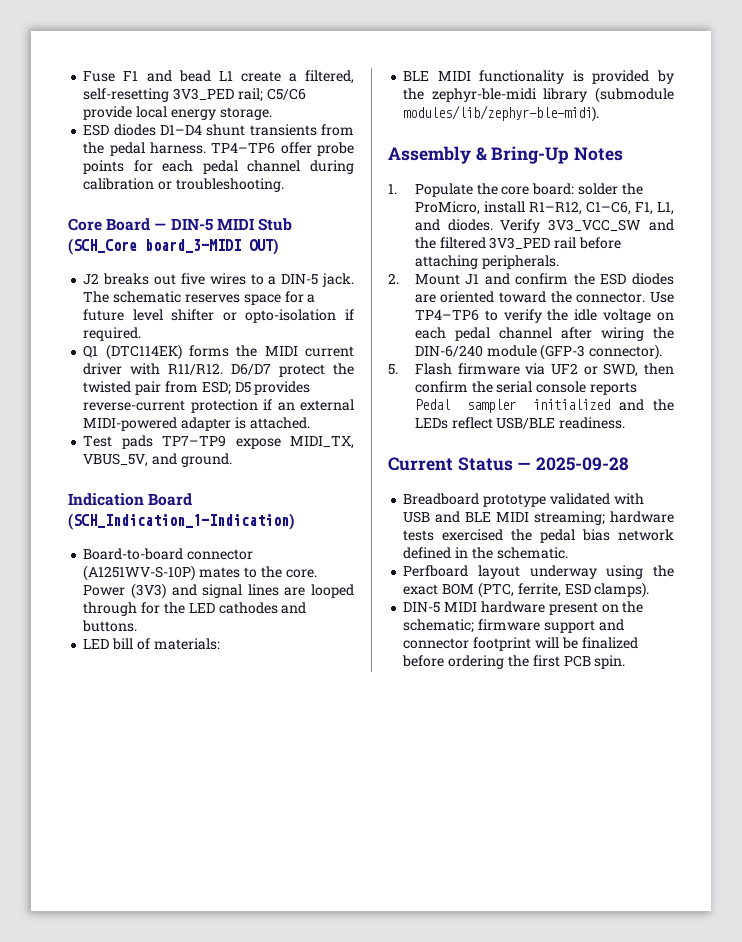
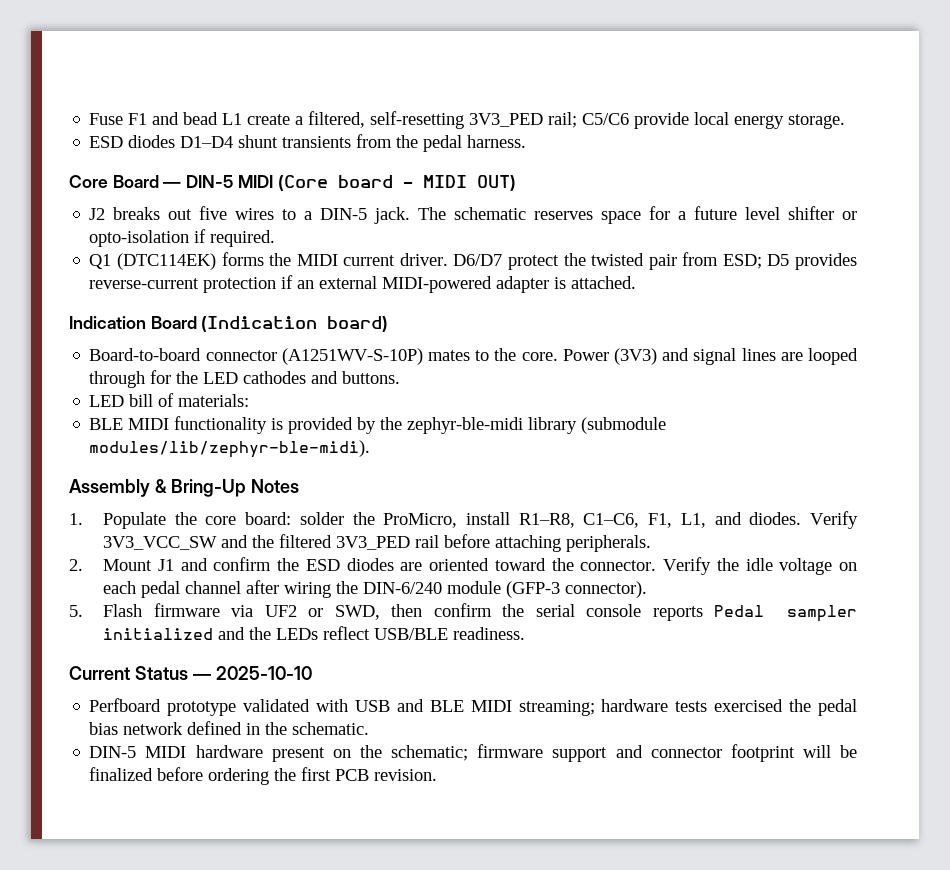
- TP4–TP6 offer probe points for each pedal channel during calibration or troubleshooting.
- Core Board — DIN-5 MIDI Stub (SCH_Core board_3-MIDI OUT)
+ Core Board — DIN-5 MIDI (Core board - MIDI OUT)
- Q1 (DTC114EK) forms the MIDI current driver with R11/R12.
+ Q1 (DTC114EK) forms the MIDI current driver.
- Test pads TP7–TP9 expose MIDI_TX, VBUS_5V, and ground.
- Indication Board (SCH_Indication_1-Indication)
+ Indication Board (Indication board)
- 1. Populate the core board: solder the ProMicro, install R1–R12, C1–C6, F1, L1, and diodes.
+ 1. Populate the core board: solder the ProMicro, install R1–R8, C1–C6, F1, L1, and diodes.
- Use TP4–TP6 to verify the idle voltage on each pedal channel after wiring the DIN-6/240 module (GFP-3 connector).
+ Verify the idle voltage on each pedal channel after wiring the DIN-6/240 module (GFP-3 connector).
- Current Status — 2025-09-28
- Breadboard prototype validated with USB and BLE MIDI streaming; hardware tests exercised the pedal bias network defined in the schematic.
+ Current Status — 2025-10-10
+ Perfboard prototype validated with USB and BLE MIDI streaming; hardware tests exercised the pedal bias network defined in the schematic.
- Perfboard layout underway using the exact BOM (PTC, ferrite, ESD clamps).
- DIN-5 MIDI hardware present on the schematic; firmware support and connector footprint will be finalized before ordering the first PCB spin.
+ DIN-5 MIDI hardware present on the schematic; firmware support and connector footprint will be finalized before ordering the first PCB revision.

